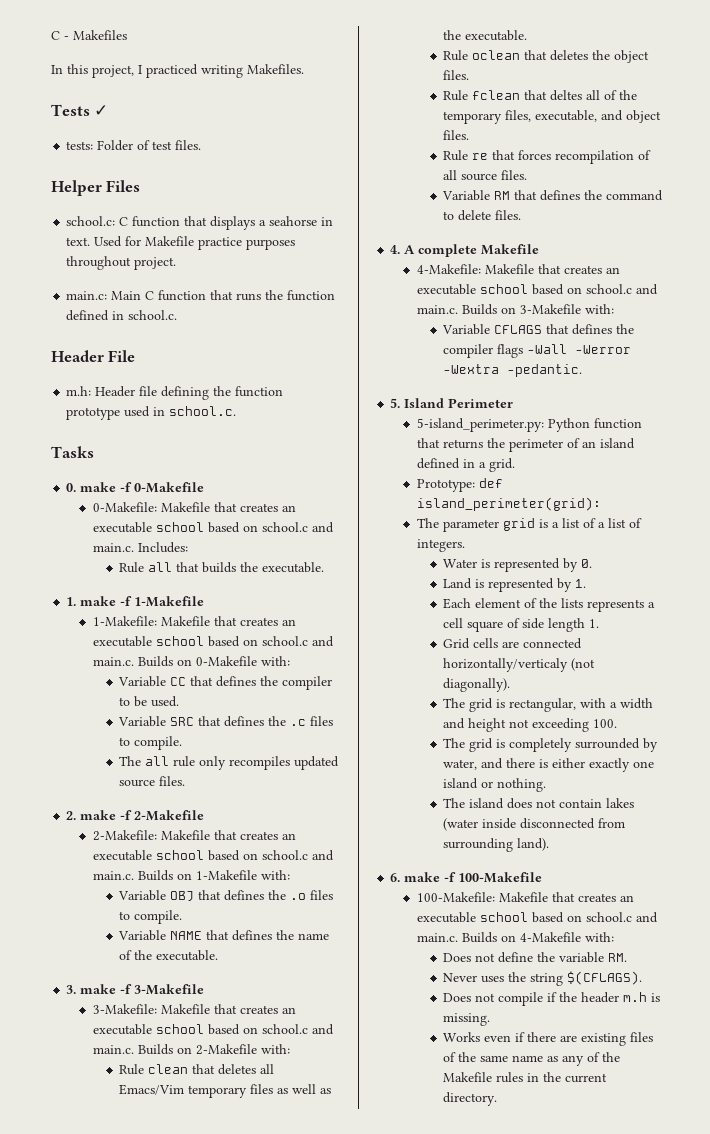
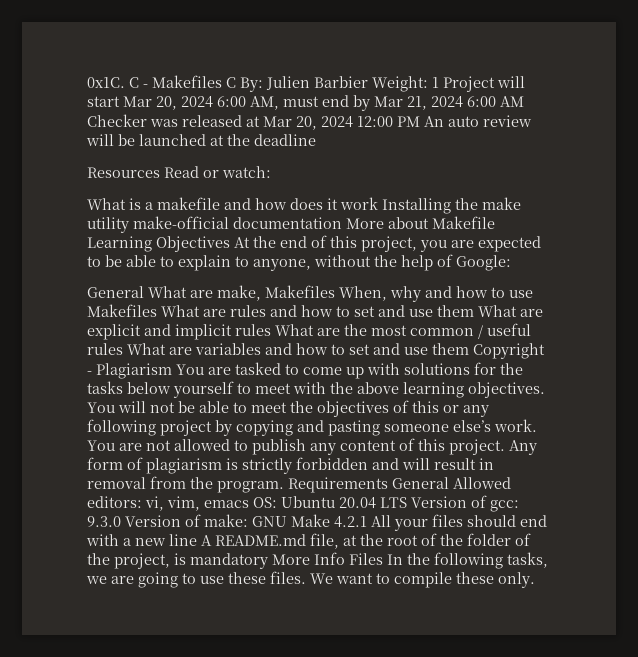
+ 0x1C.
- C - Makefiles
- In this project, I practiced writing Makefiles.
- Tests ✓
- tests: Folder of test files.
- Helper Files
- school.c: C function that displays a seahorse in text. Used for Makefile practice purposes throughout project.
- main.c: Main C function that runs the function defined in school.c.
- Header File
- m.h: Header file defining the function prototype used in school.c.
- Tasks
- 0. make -f 0-Makefile
- 0-Makefile: Makefile that creates an executable school based on school.c and main.c. Includes:
- Rule all that builds the executable.
- 1. make -f 1-Makefile
- 1-Makefile: Makefile that creates an executable school based on school.c and main.c. Builds on 0-Makefile with:
- Variable CC that defines the compiler to be used.
- Variable SRC that defines the .c files to compile.
- The all rule only recompiles updated source files.
- 2. make -f 2-Makefile
- 2-Makefile: Makefile that creates an executable school based on school.c and main.c. Builds on 1-Makefile with:
- Variable OBJ that defines the .o files to compile.
- Variable NAME that defines the name of the executable.
- 3. make -f 3-Makefile
- 3-Makefile: Makefile that creates an executable school based on school.c and main.c. Builds on 2-Makefile with:
- Rule clean that deletes all Emacs/Vim temporary files as well as the executable.
- Rule oclean that deletes the object files.
- Rule fclean that deltes all of the temporary files, executable, and object files.
- Rule re that forces recompilation of all source files.
- Variable RM that defines the command to delete files.
- 4. A complete Makefile
- 4-Makefile: Makefile that creates an executable school based on school.c and main.c. Builds on 3-Makefile with:
- Variable CFLAGS that defines the compiler flags -Wall -Werror -Wextra -pedantic.
- 5. Island Perimeter
- 5-island_perimeter.py: Python function that returns the perimeter of an island defined in a grid.
- Prototype: def island_perimeter(grid):
- The parameter grid is a list of a list of integers.
- Water is represented by 0.
- Land is represented by 1.
- Each element of the lists represents a cell square of side length 1.
- Grid cells are connected horizontally/verticaly (not diagonally).
- The grid is rectangular, with a width and height not exceeding 100.
- The grid is completely surrounded by water, and there is either exactly one island or nothing.
- The island does not contain lakes (water inside disconnected from surrounding land).
- 6. make -f 100-Makefile
- 100-Makefile: Makefile that creates an executable school based on school.c and main.c. Builds on 4-Makefile with:
- Does not define the variable RM.
- Never uses the string $(CFLAGS).
- Does not compile if the header m.h is missing.
- Works even if there are existing files of the same name as any of the Makefile rules in the current directory.
+ C - Makefiles C By: Julien Barbier Weight: 1 Project will start Mar 20, 2024 6:00 AM, must end by Mar 21, 2024 6:00 AM Checker was released at Mar 20, 2024 12:00 PM An auto review will be launched at the deadline
+ Resources Read or watch:
+ What is a makefile and how does it work Installing the make utility make-official documentation More about Makefile Learning Objectives At the end of this project, you are expected to be able to explain to anyone, without the help of Google:
+ General What are make, Makefiles When, why and how to use Makefiles What are rules and how to set and use them What are explicit and implicit rules What are the most common / useful rules What are variables and how to set and use them Copyright - Plagiarism You are tasked to come up with solutions for the tasks below yourself to meet with the above learning objectives. You will not be able to meet the objectives of this or any following project by copying and pasting someone else’s work. You are not allowed to publish any content of this project. Any form of plagiarism is strictly forbidden and will result in removal from the program. Requirements General Allowed editors: vi, vim, emacs OS: Ubuntu 20.04 LTS Version of gcc: 9.3.0 Version of make: GNU Make 4.2.1 All your files should end with a new line A README.md file, at the root of the folder of the project, is mandatory More Info Files In the following tasks, we are going to use these files. We want to compile these only.

